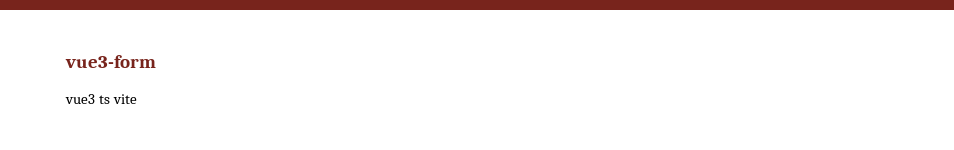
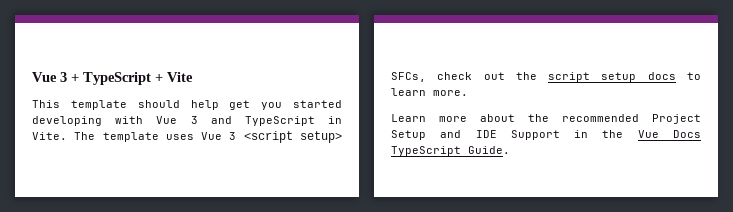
- vue3-form
- vue3 ts vite
+ Vue 3 + TypeScript + Vite
+ This template should help get you started developing with Vue 3 and TypeScript in Vite. The template uses Vue 3 <script setup> SFCs, check out the script setup docs to learn more.
+ Learn more about the recommended Project Setup and IDE Support in the Vue Docs TypeScript Guide.

